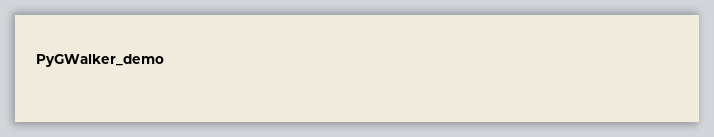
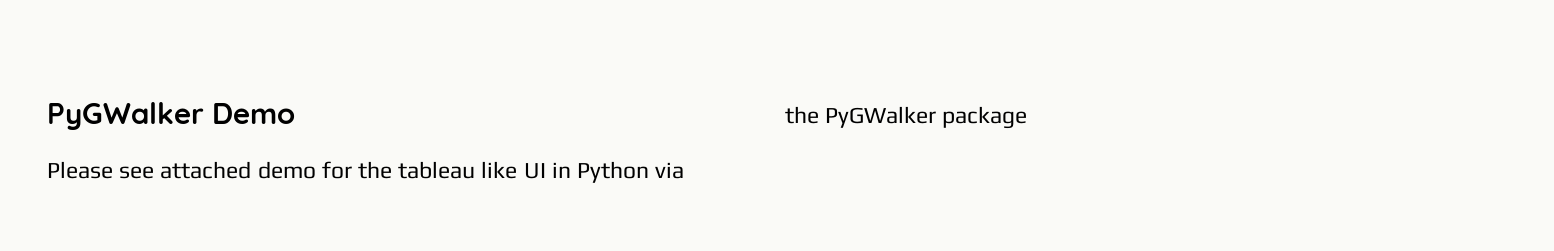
- PyGWalker_demo
+ PyGWalker Demo
+ Please see attached demo for the tableau like UI in Python via the PyGWalker package

